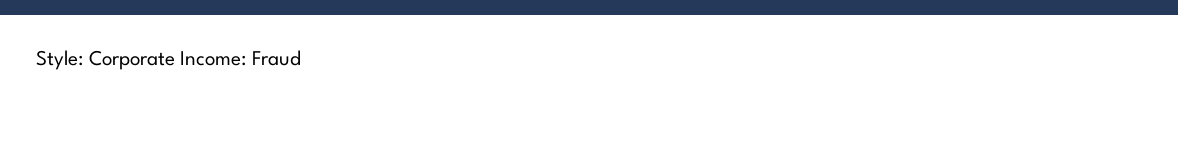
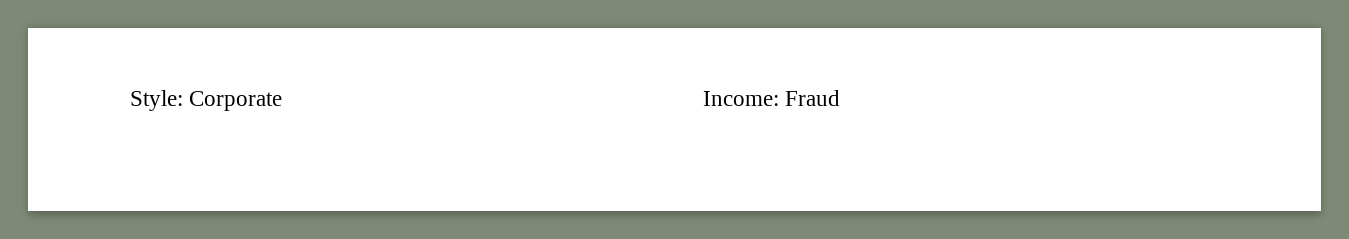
- Style: Corporate Income: Fraud
+ Style: Corporate
+ Income: Fraud

